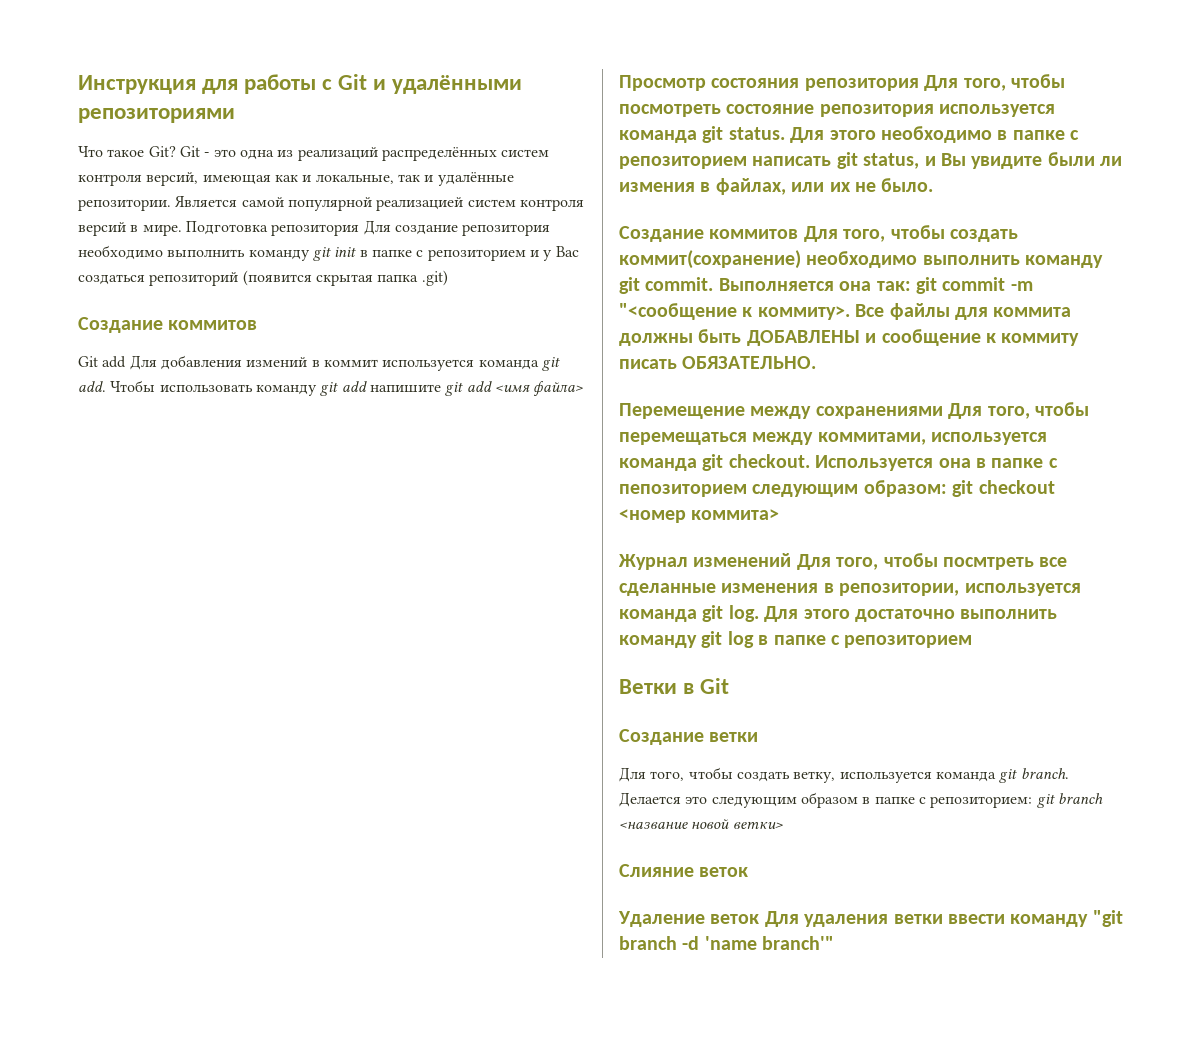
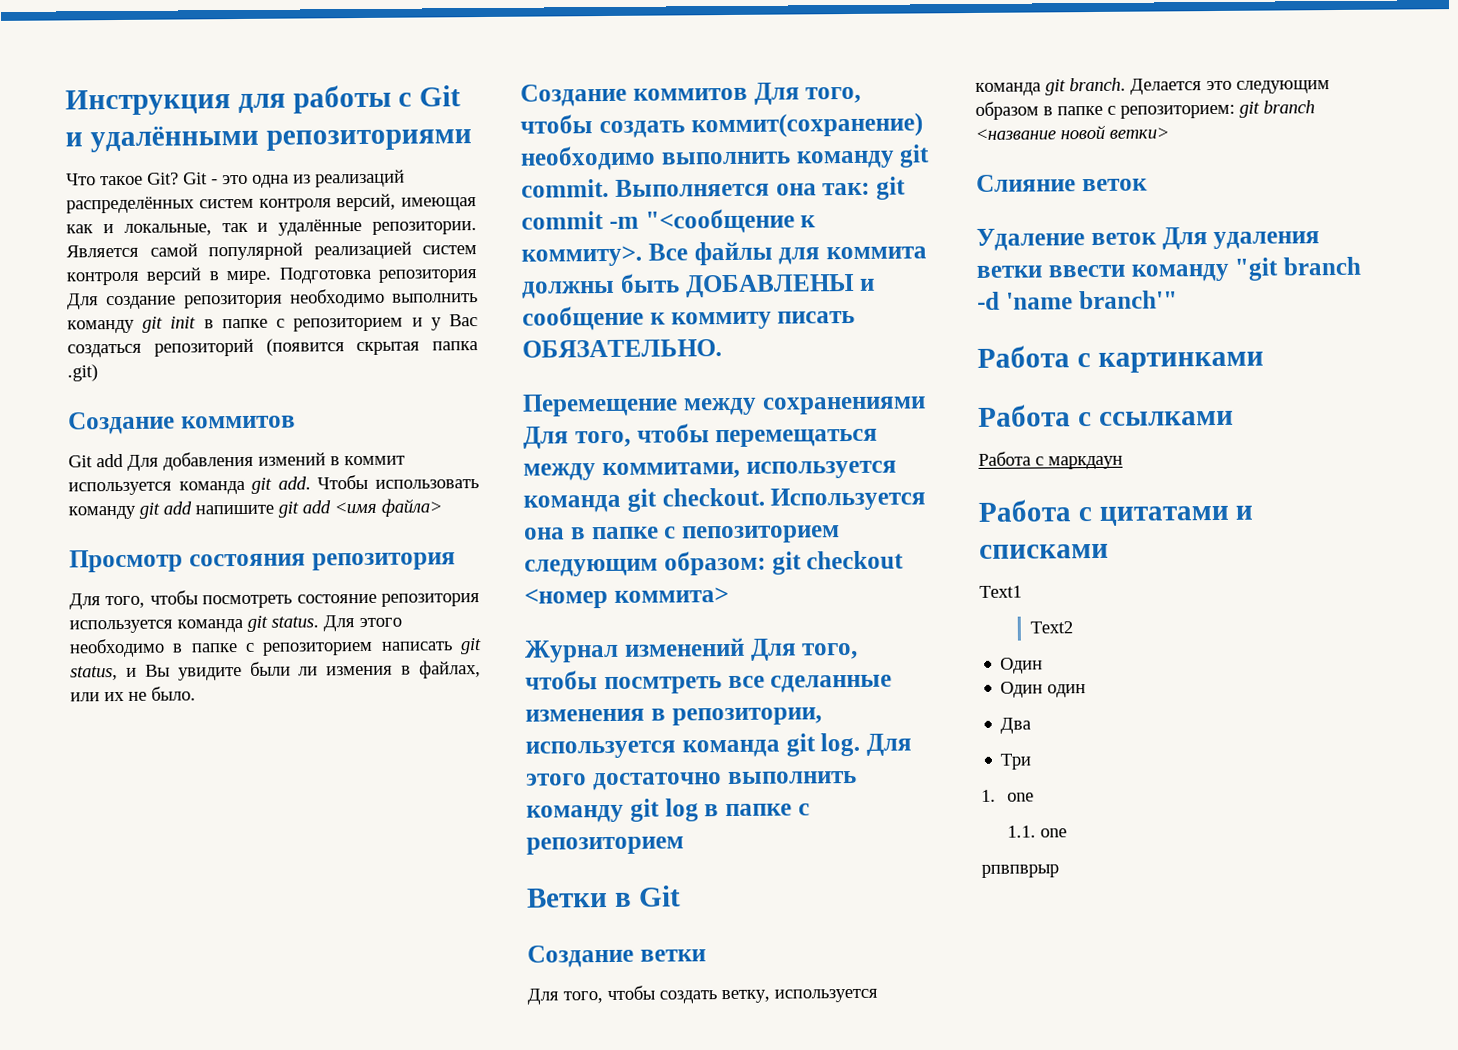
- Просмотр состояния репозитория Для того, чтобы посмотреть состояние репозитория используется команда git status.
+ Просмотр состояния репозитория
+ Для того, чтобы посмотреть состояние репозитория используется команда git status.
+ Работа с картинками
+ Работа с ссылками
+ Работа с маркдаун
+ Работа с цитатами и списками
+ Text1
+ Text2
+ Один
+ Один один
+ Два
+ Три
+ 1. one
+ 1.1. one
+ рпвпврыр

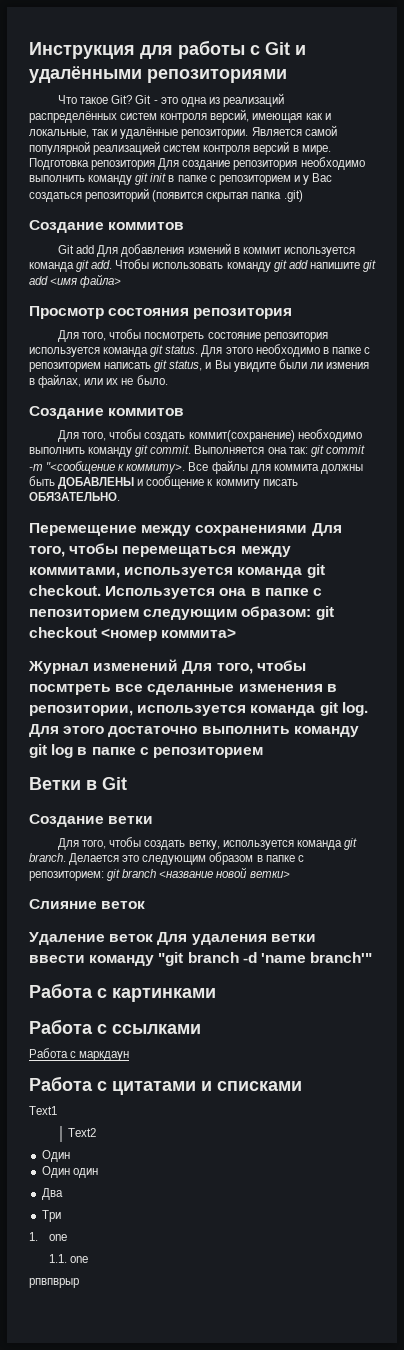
  Для этого необходимо в папке с репозиторием написать git status, и Вы увидите были ли измения в файлах, или их не было.
- Создание коммитов Для того, чтобы создать коммит(сохранение) необходимо выполнить команду git commit.
+ Создание коммитов
+ Для того, чтобы создать коммит(сохранение) необходимо выполнить команду git commit.

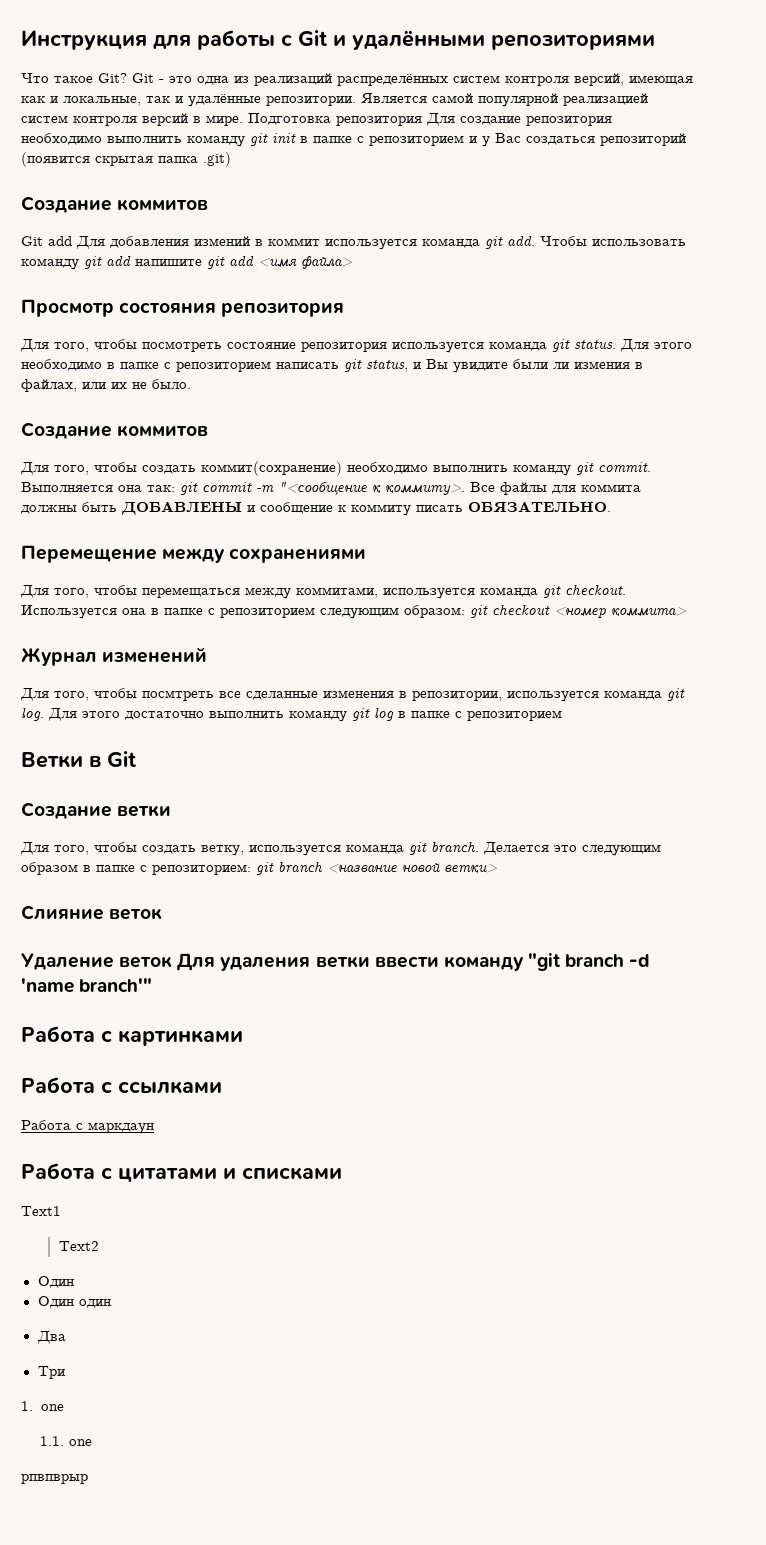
- Перемещение между сохранениями Для того, чтобы перемещаться между коммитами, используется команда git checkout.
+ Перемещение между сохранениями
+ Для того, чтобы перемещаться между коммитами, используется команда git checkout.
- Используется она в папке с пепозиторием следующим образом: git checkout <номер коммита>
+ Используется она в папке с репозиторием следующим образом: git checkout <номер коммита>
- Журнал изменений Для того, чтобы посмтреть все сделанные изменения в репозитории, используется команда git log.
+ Журнал изменений
+ Для того, чтобы посмтреть все сделанные изменения в репозитории, используется команда git log.

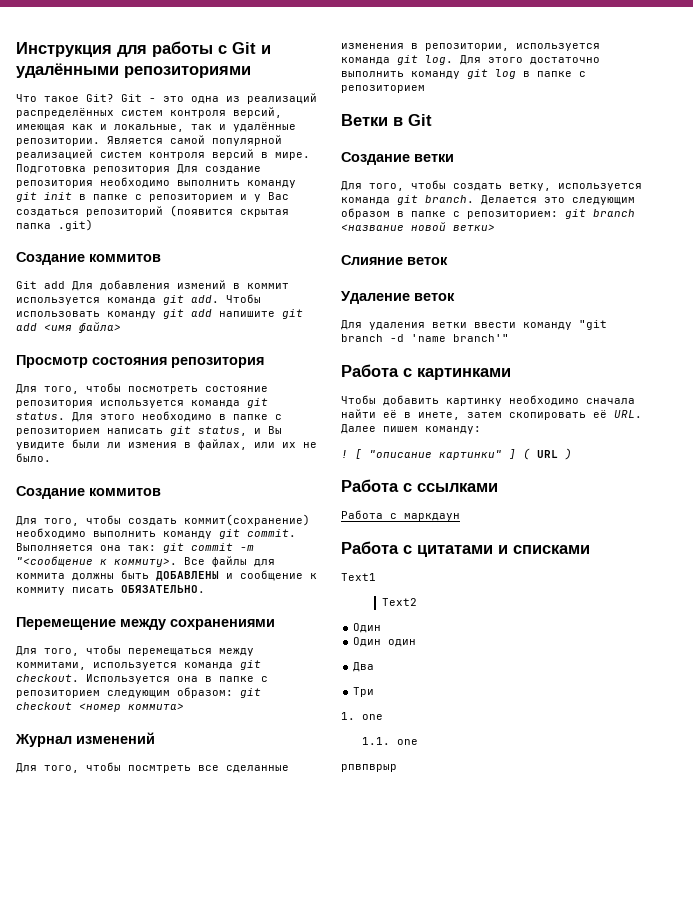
- Удаление веток Для удаления ветки ввести команду "git branch -d 'name branch'"
+ Удаление веток
+ Для удаления ветки ввести команду "git branch -d 'name branch'"
+ Чтобы добавить картинку необходимо сначала найти её в инете, затем скопировать её URL. Далее пишем команду:
+ ! [ "описание картинки" ] ( URL )

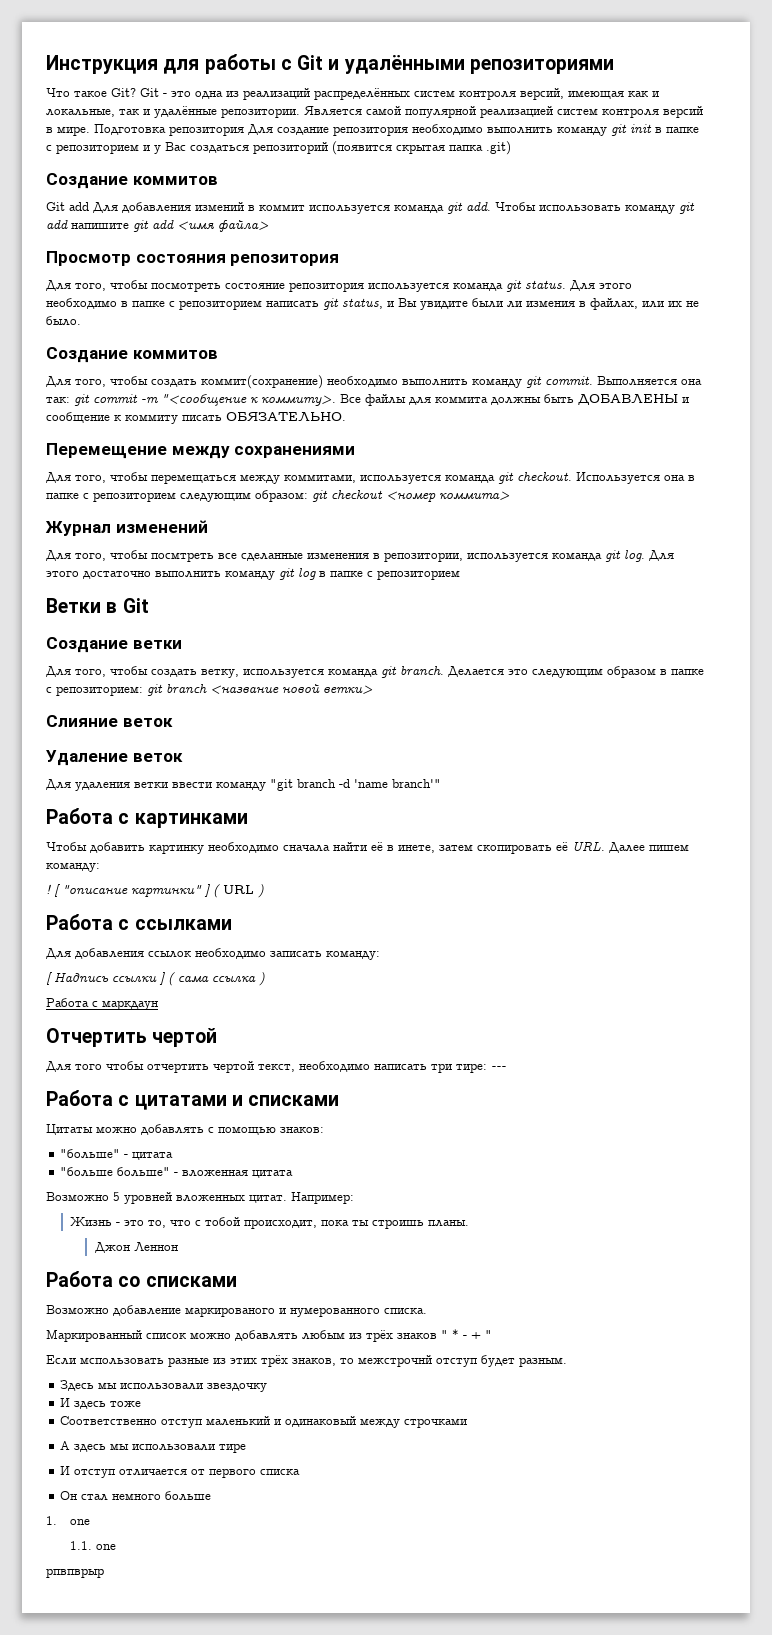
+ Для добавления ссылок необходимо записать команду:
+ [ Надпись ссылки ] ( сама ссылка )
  Работа с маркдаун
+ Отчертить чертой
+ Для того чтобы отчертить чертой текст, необходимо написать три тире: ---
- Text1
- Text2
- Один
- Один один
- Два
- Три
+ Цитаты можно добавлять с помощью знаков:
+ "больше" - цитата
+ "больше больше" - вложенная цитата
+ Возможно 5 уровней вложенных цитат. Например:
+ Жизнь - это то, что с тобой происходит, пока ты строишь планы.
+ Джон Леннон
+ Работа со списками
+ Возможно добавление маркированого и нумерованного списка.
+ Маркированный список можно добавлять любым из трёх знаков " * - + "
+ Если мспользовать разные из этих трёх знаков, то межстрочнй отступ будет разным.
+ Здесь мы использовали звездочку
+ И здесь тоже
+ Соответственно отступ маленький и одинаковый между строчками
+ А здесь мы использовали тире
+ И отступ отличается от первого списка
+ Он стал немного больше

